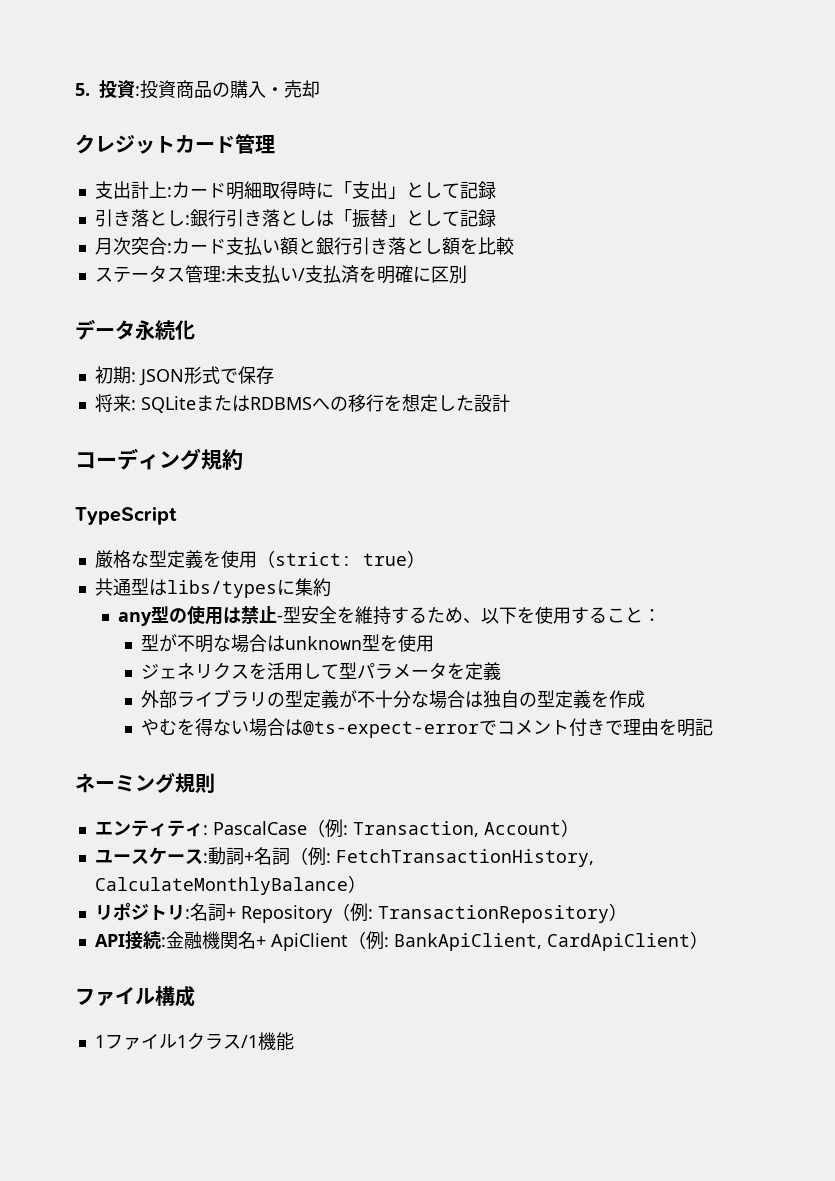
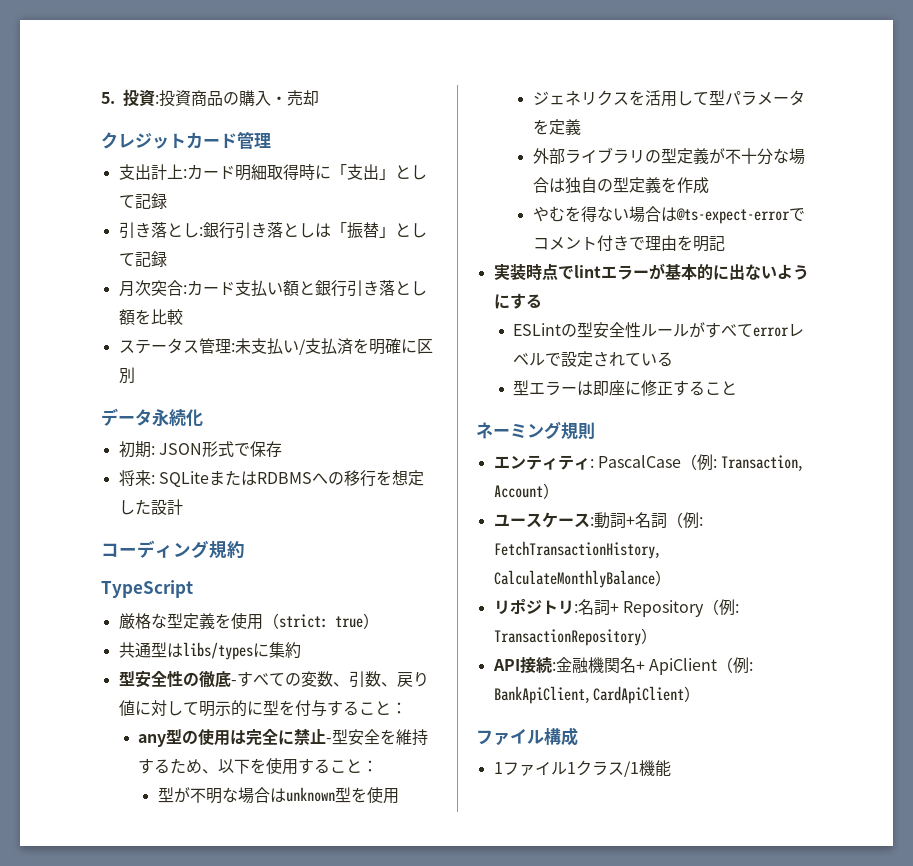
+ 型安全性の徹底-すべての変数、引数、戻り値に対して明示的に型を付与すること：
- any型の使用は禁止-型安全を維持するため、以下を使用すること：
+ any型の使用は完全に禁止-型安全を維持するため、以下を使用すること：
+ 実装時点でlintエラーが基本的に出ないようにする
+ ESLintの型安全性ルールがすべてerrorレベルで設定されている
+ 型エラーは即座に修正すること

